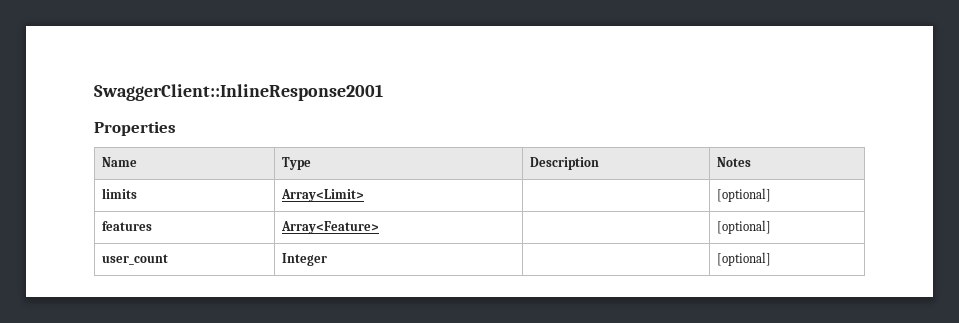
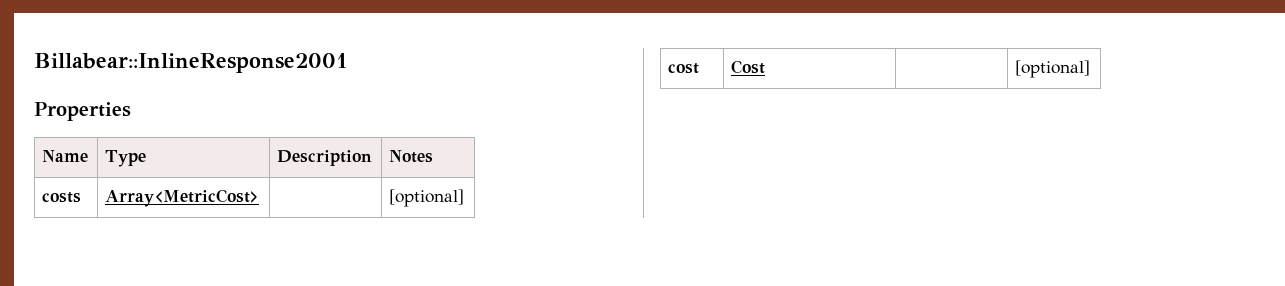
- SwaggerClient::InlineResponse2001
+ Billabear::InlineResponse2001
- limits | Array<Limit> | | [optional]
- features | Array<Feature> | | [optional]
- user_count | Integer | | [optional]
+ costs | Array<MetricCost> | | [optional]
+ cost | Cost | | [optional]

